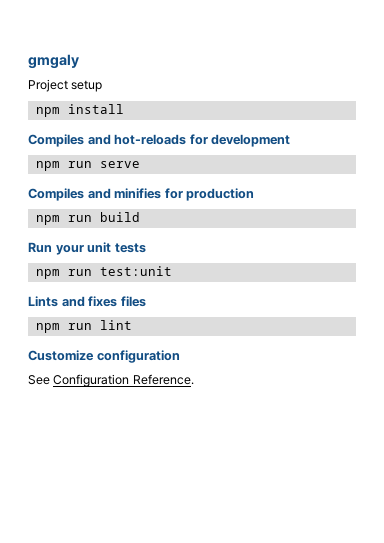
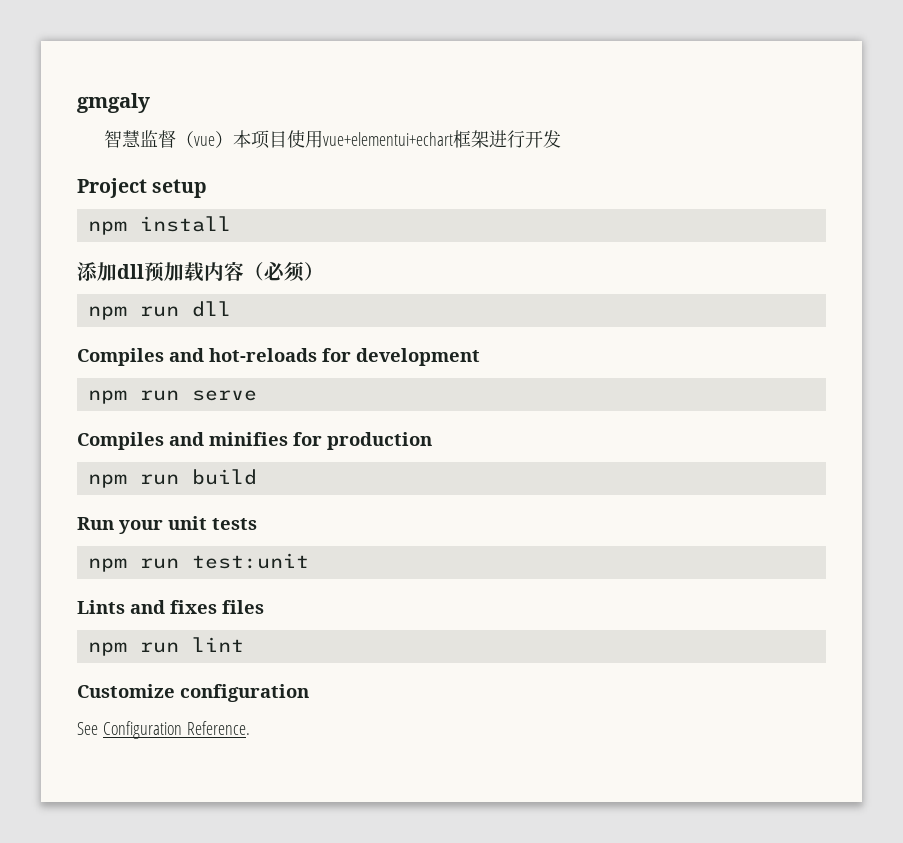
+ 智慧监督（vue）本项目使用vue+elementui+echart框架进行开发
  Project setup
  npm install
+ 添加dll预加载内容（必须）
+ npm run dll

